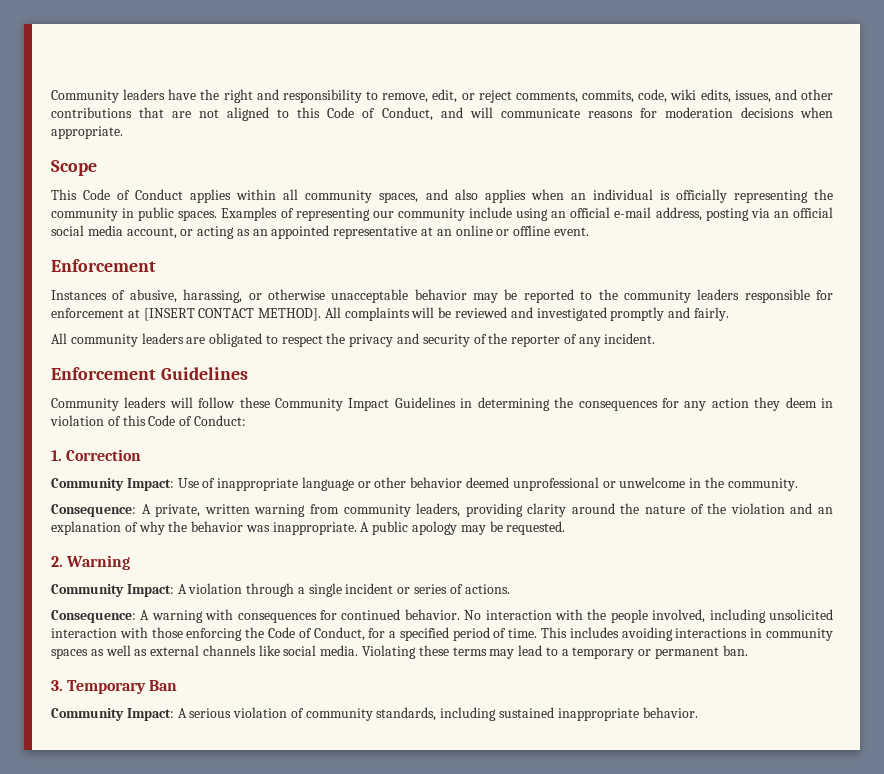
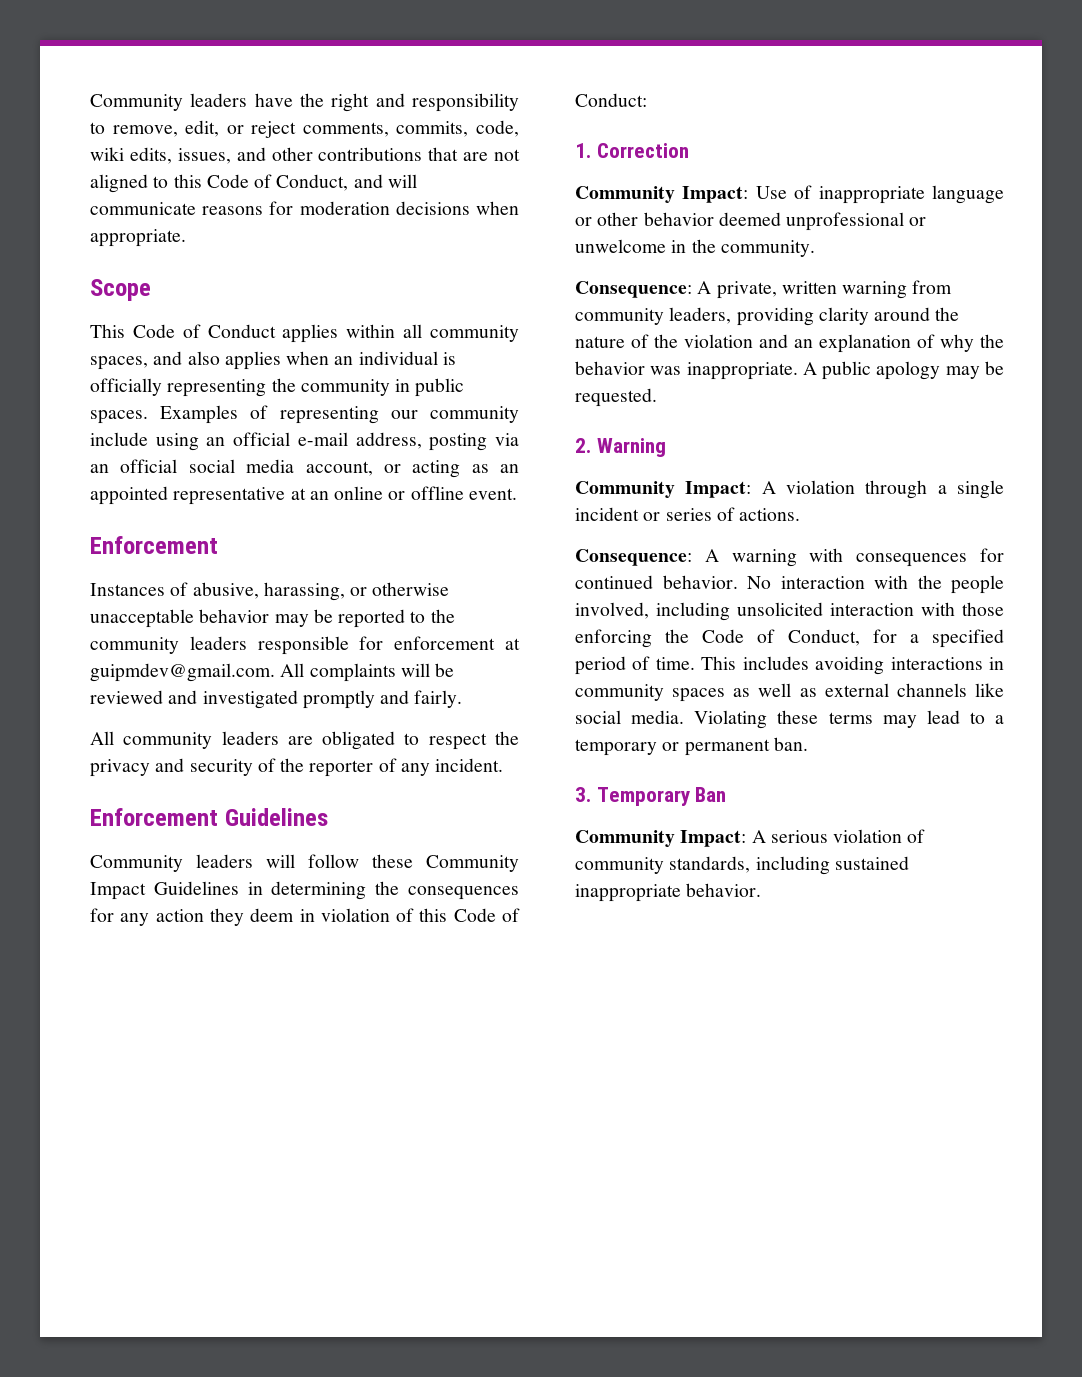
- Instances of abusive, harassing, or otherwise unacceptable behavior may be reported to the community leaders responsible for enforcement at [INSERT CONTACT METHOD]. All complaints will be reviewed and investigated promptly and fairly.
+ Instances of abusive, harassing, or otherwise unacceptable behavior may be reported to the community leaders responsible for enforcement at guipmdev@gmail.com. All complaints will be reviewed and investigated promptly and fairly.

